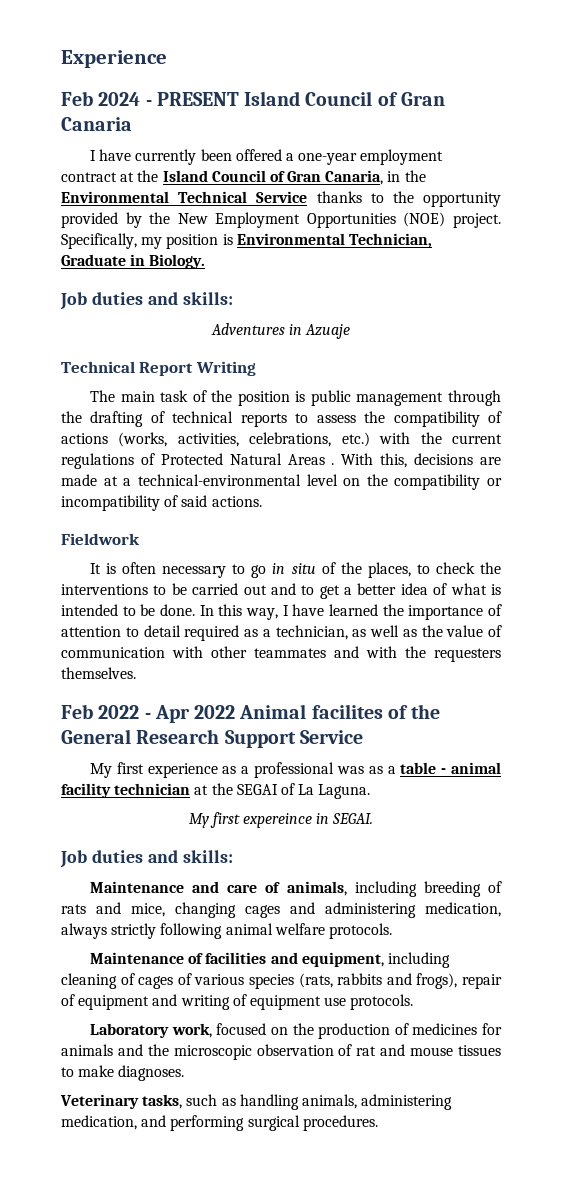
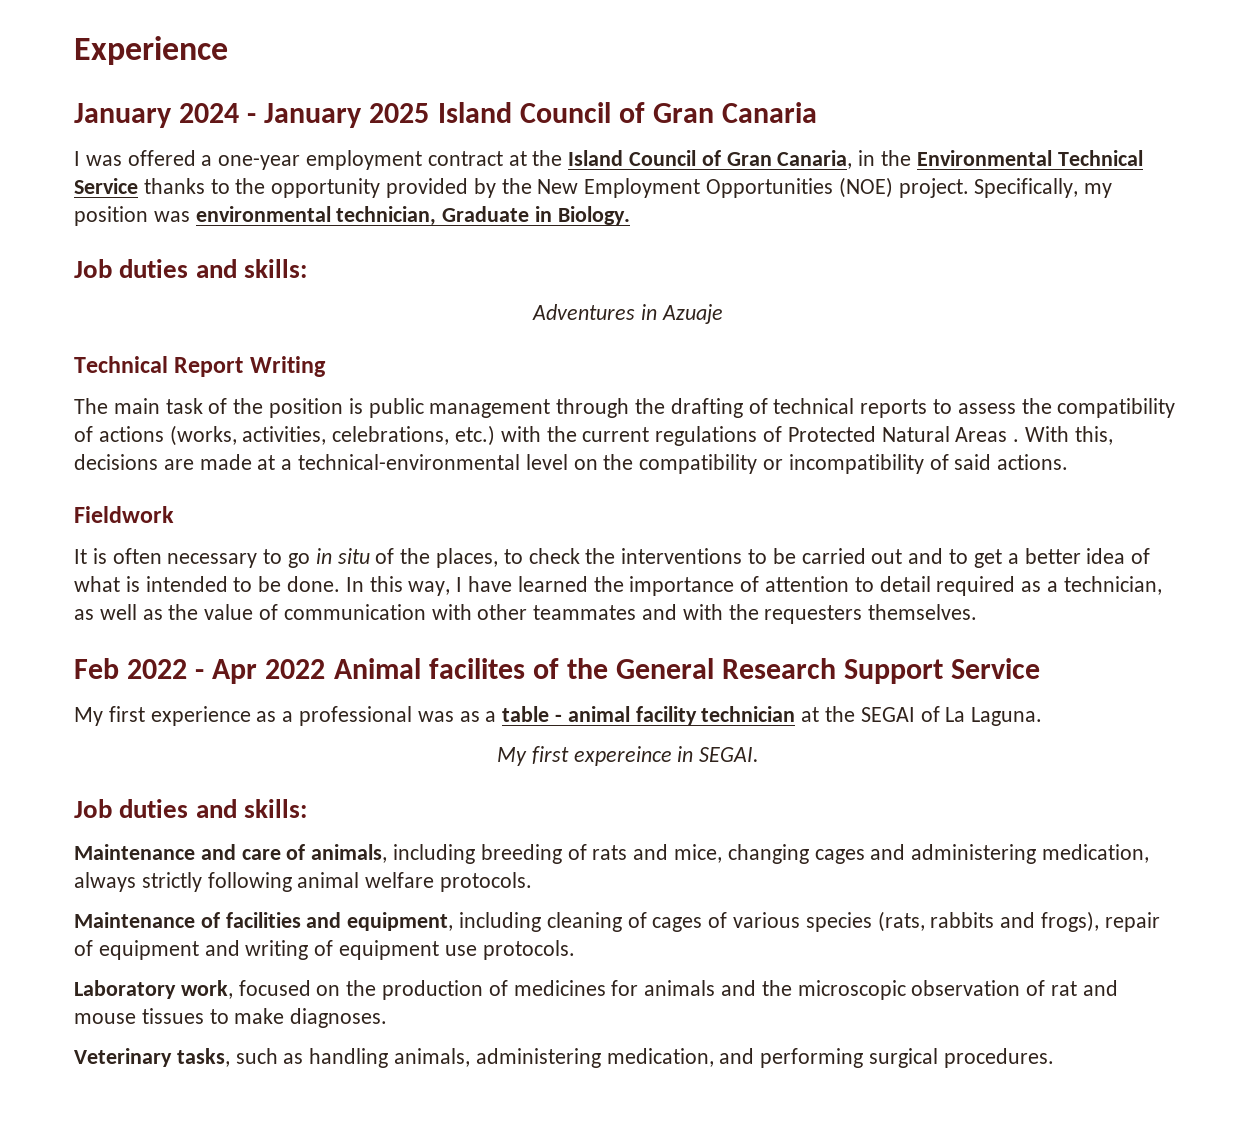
- Feb 2024 - PRESENT Island Council of Gran Canaria
+ January 2024 - January 2025 Island Council of Gran Canaria
- I have currently been offered a one-year employment contract at the Island Council of Gran Canaria, in the Environmental Technical Service thanks to the opportunity provided by the New Employment Opportunities (NOE) project.
+ I was offered a one-year employment contract at the Island Council of Gran Canaria, in the Environmental Technical Service thanks to the opportunity provided by the New Employment Opportunities (NOE) project.
- Specifically, my position is Environmental Technician, Graduate in Biology.
+ Specifically, my position was environmental technician, Graduate in Biology.

